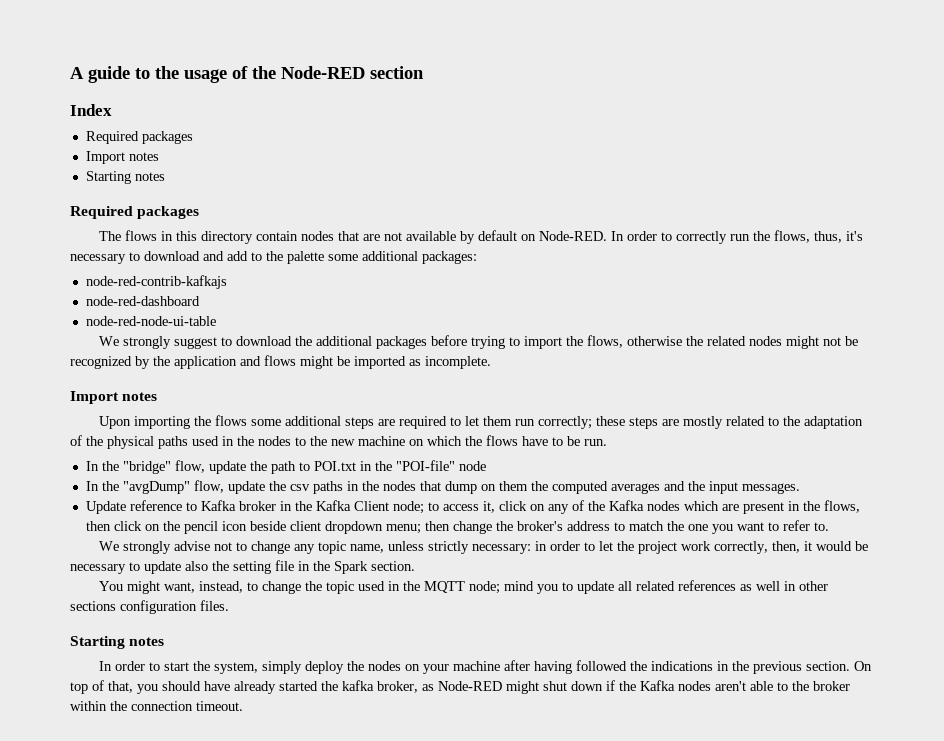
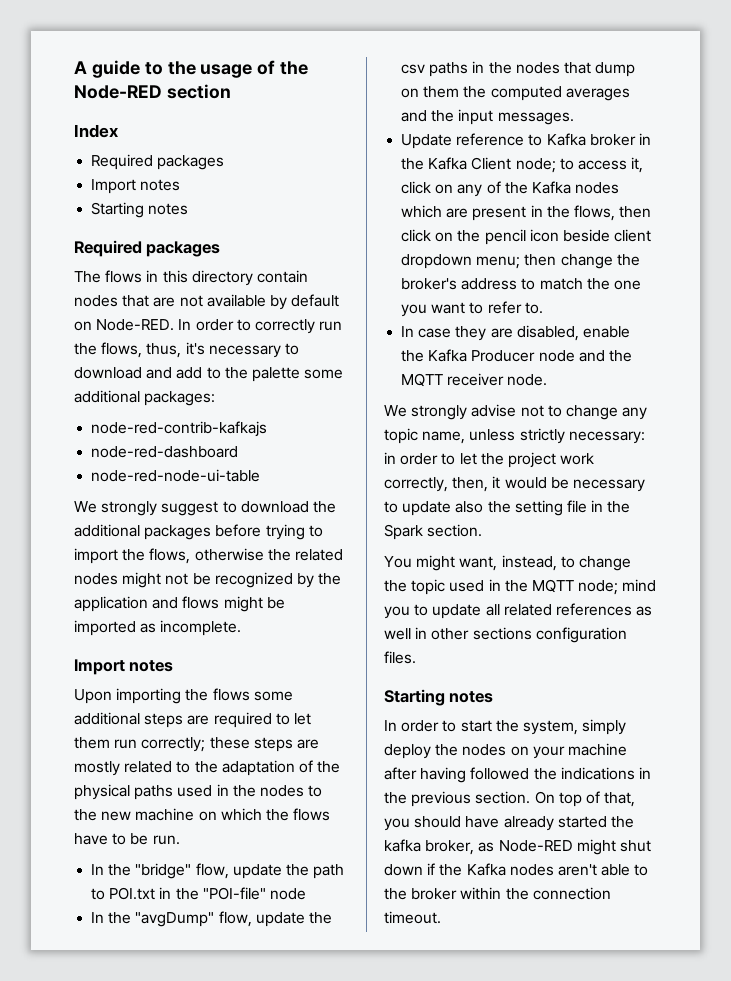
+ In case they are disabled, enable the Kafka Producer node and the MQTT receiver node.

